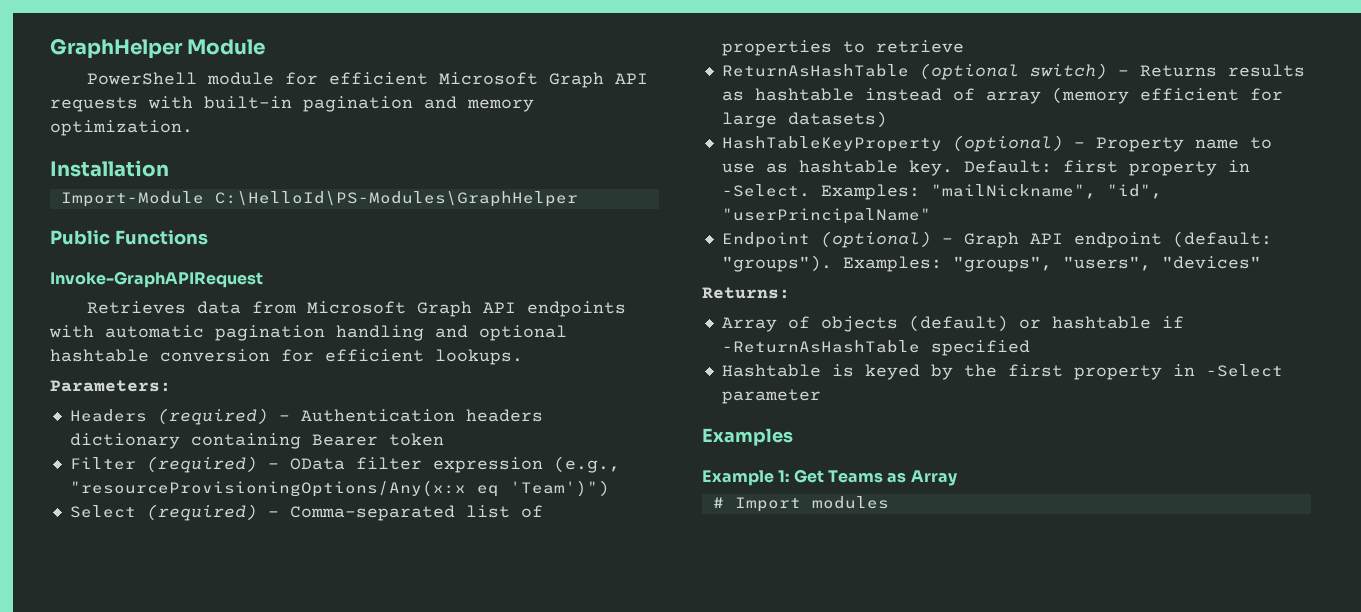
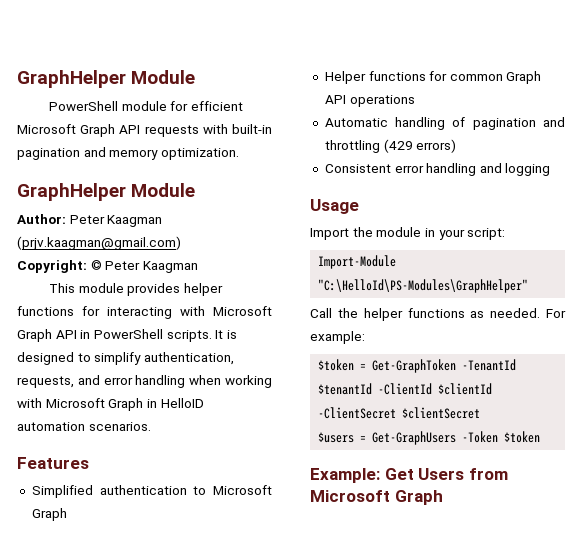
  PowerShell module for efficient Microsoft Graph API requests with built-in pagination and memory optimization.
- Installation
- Import-Module C:\HelloId\PS-Modules\GraphHelper
- Public Functions
- Invoke-GraphAPIRequest
- Retrieves data from Microsoft Graph API endpoints with automatic pagination handling and optional hashtable conversion for efficient lookups.
- Parameters:
- Headers (required) - Authentication headers dictionary containing Bearer token
- Filter (required) - OData filter expression (e.g., "resourceProvisioningOptions/Any(x:x eq 'Team')")
- Select (required) - Comma-separated list of properties to retrieve
- ReturnAsHashTable (optional switch) - Returns results as hashtable instead of array (memory efficient for large datasets)
- HashTableKeyProperty (optional) - Property name to use as hashtable key. Default: first property in -Select. Examples: "mailNickname", "id", "userPrincipalName"
- Endpoint (optional) - Graph API endpoint (default: "groups"). Examples: "groups", "users", "devices"
- Returns:
- Array of objects (default) or hashtable if -ReturnAsHashTable specified
- Hashtable is keyed by the first property in -Select parameter
- Examples
- Example 1: Get Teams as Array
- # Import modules
+ GraphHelper Module
+ Author: Peter Kaagman (prjv.kaagman@gmail.com)
+ Copyright: © Peter Kaagman
+ This module provides helper functions for interacting with Microsoft Graph API in PowerShell scripts. It is designed to simplify authentication, requests, and error handling when working with Microsoft Graph in HelloID automation scenarios.
+ Features
+ Simplified authentication to Microsoft Graph
+ Helper functions for common Graph API operations
+ Automatic handling of pagination and throttling (429 errors)
+ Consistent error handling and logging
+ Usage
+ Import the module in your script:
+ Import-Module "C:\HelloId\PS-Modules\GraphHelper"
+ Call the helper functions as needed. For example:
+ $token = Get-GraphToken -TenantId $tenantId -ClientId $clientId -ClientSecret $clientSecret
+ $users = Get-GraphUsers -Token $token
+ Example: Get Users from Microsoft Graph

